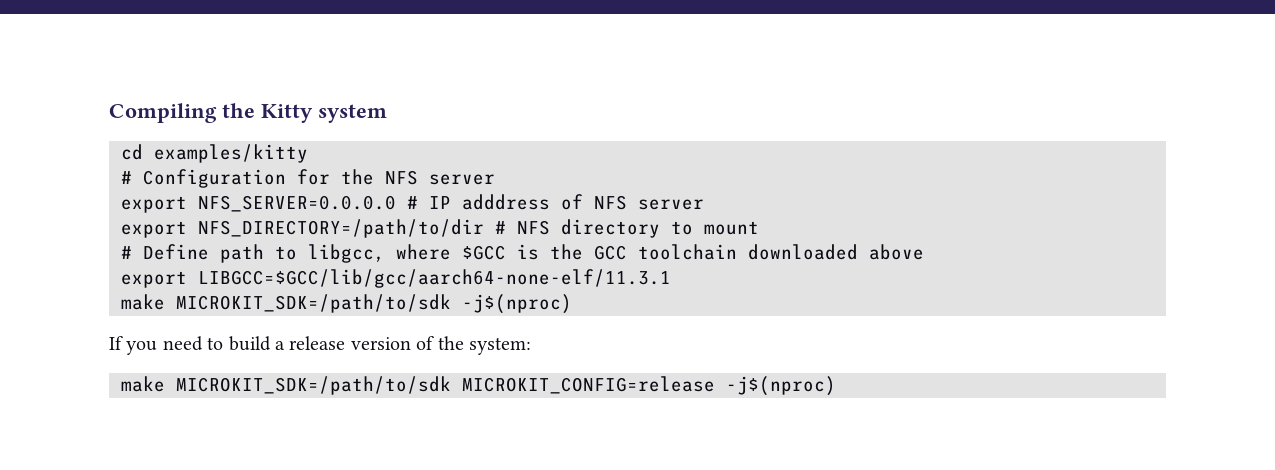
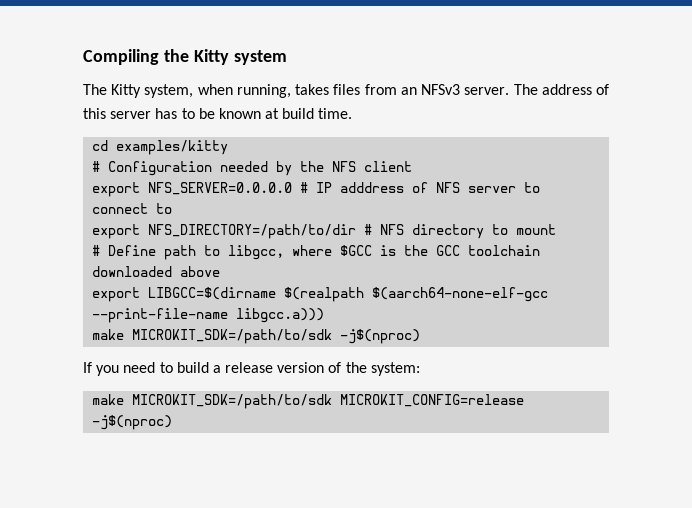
+ The Kitty system, when running, takes files from an NFSv3 server. The address of this server has to be known at build time.
- # Configuration for the NFS server
+ # Configuration needed by the NFS client
- export NFS_SERVER=0.0.0.0 # IP adddress of NFS server
+ export NFS_SERVER=0.0.0.0 # IP adddress of NFS server to connect to
- export LIBGCC=$GCC/lib/gcc/aarch64-none-elf/11.3.1
+ export LIBGCC=$(dirname $(realpath $(aarch64-none-elf-gcc --print-file-name libgcc.a)))

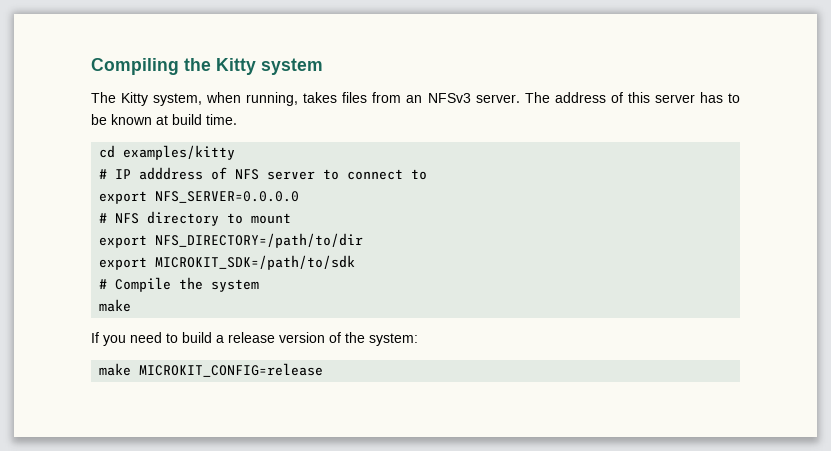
- # Configuration needed by the NFS client
- export NFS_SERVER=0.0.0.0 # IP adddress of NFS server to connect to
+ # IP adddress of NFS server to connect to
- export NFS_DIRECTORY=/path/to/dir # NFS directory to mount
+ export NFS_SERVER=0.0.0.0
+ # NFS directory to mount
- # Define path to libgcc, where $GCC is the GCC toolchain downloaded above
- export LIBGCC=$(dirname $(realpath $(aarch64-none-elf-gcc --print-file-name libgcc.a)))
- make MICROKIT_SDK=/path/to/sdk -j$(nproc)
+ export NFS_DIRECTORY=/path/to/dir
+ export MICROKIT_SDK=/path/to/sdk
+ # Compile the system
+ make
- make MICROKIT_SDK=/path/to/sdk MICROKIT_CONFIG=release -j$(nproc)
+ make MICROKIT_CONFIG=release

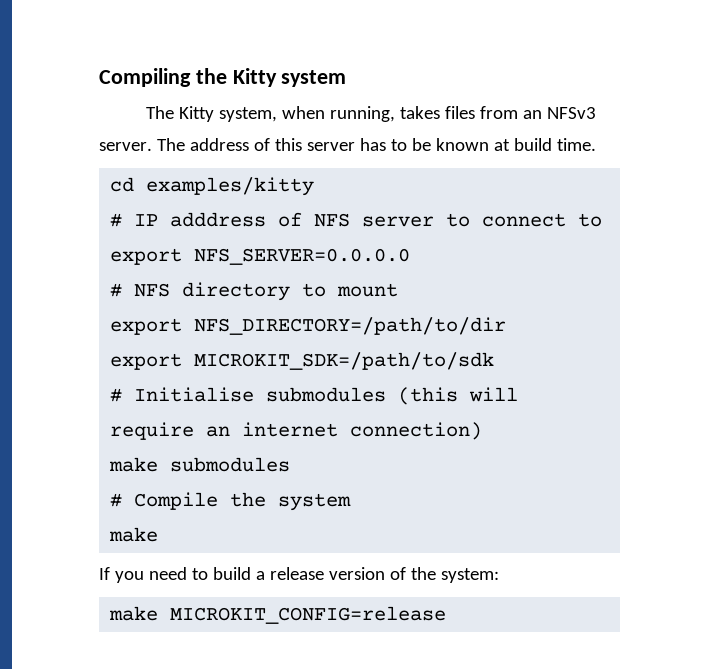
+ # Initialise submodules (this will require an internet connection)
+ make submodules

